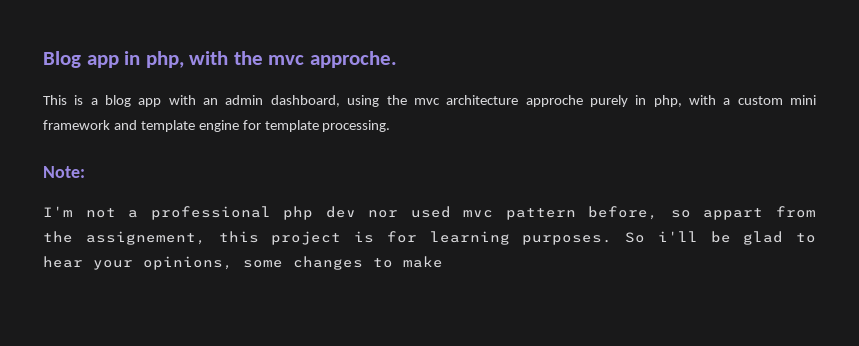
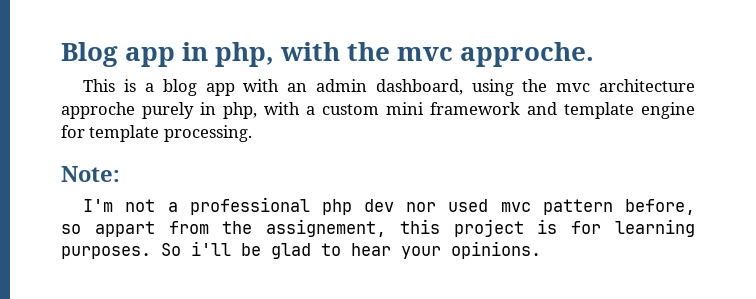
- So i'll be glad to hear your opinions, some changes to make
+ So i'll be glad to hear your opinions.

